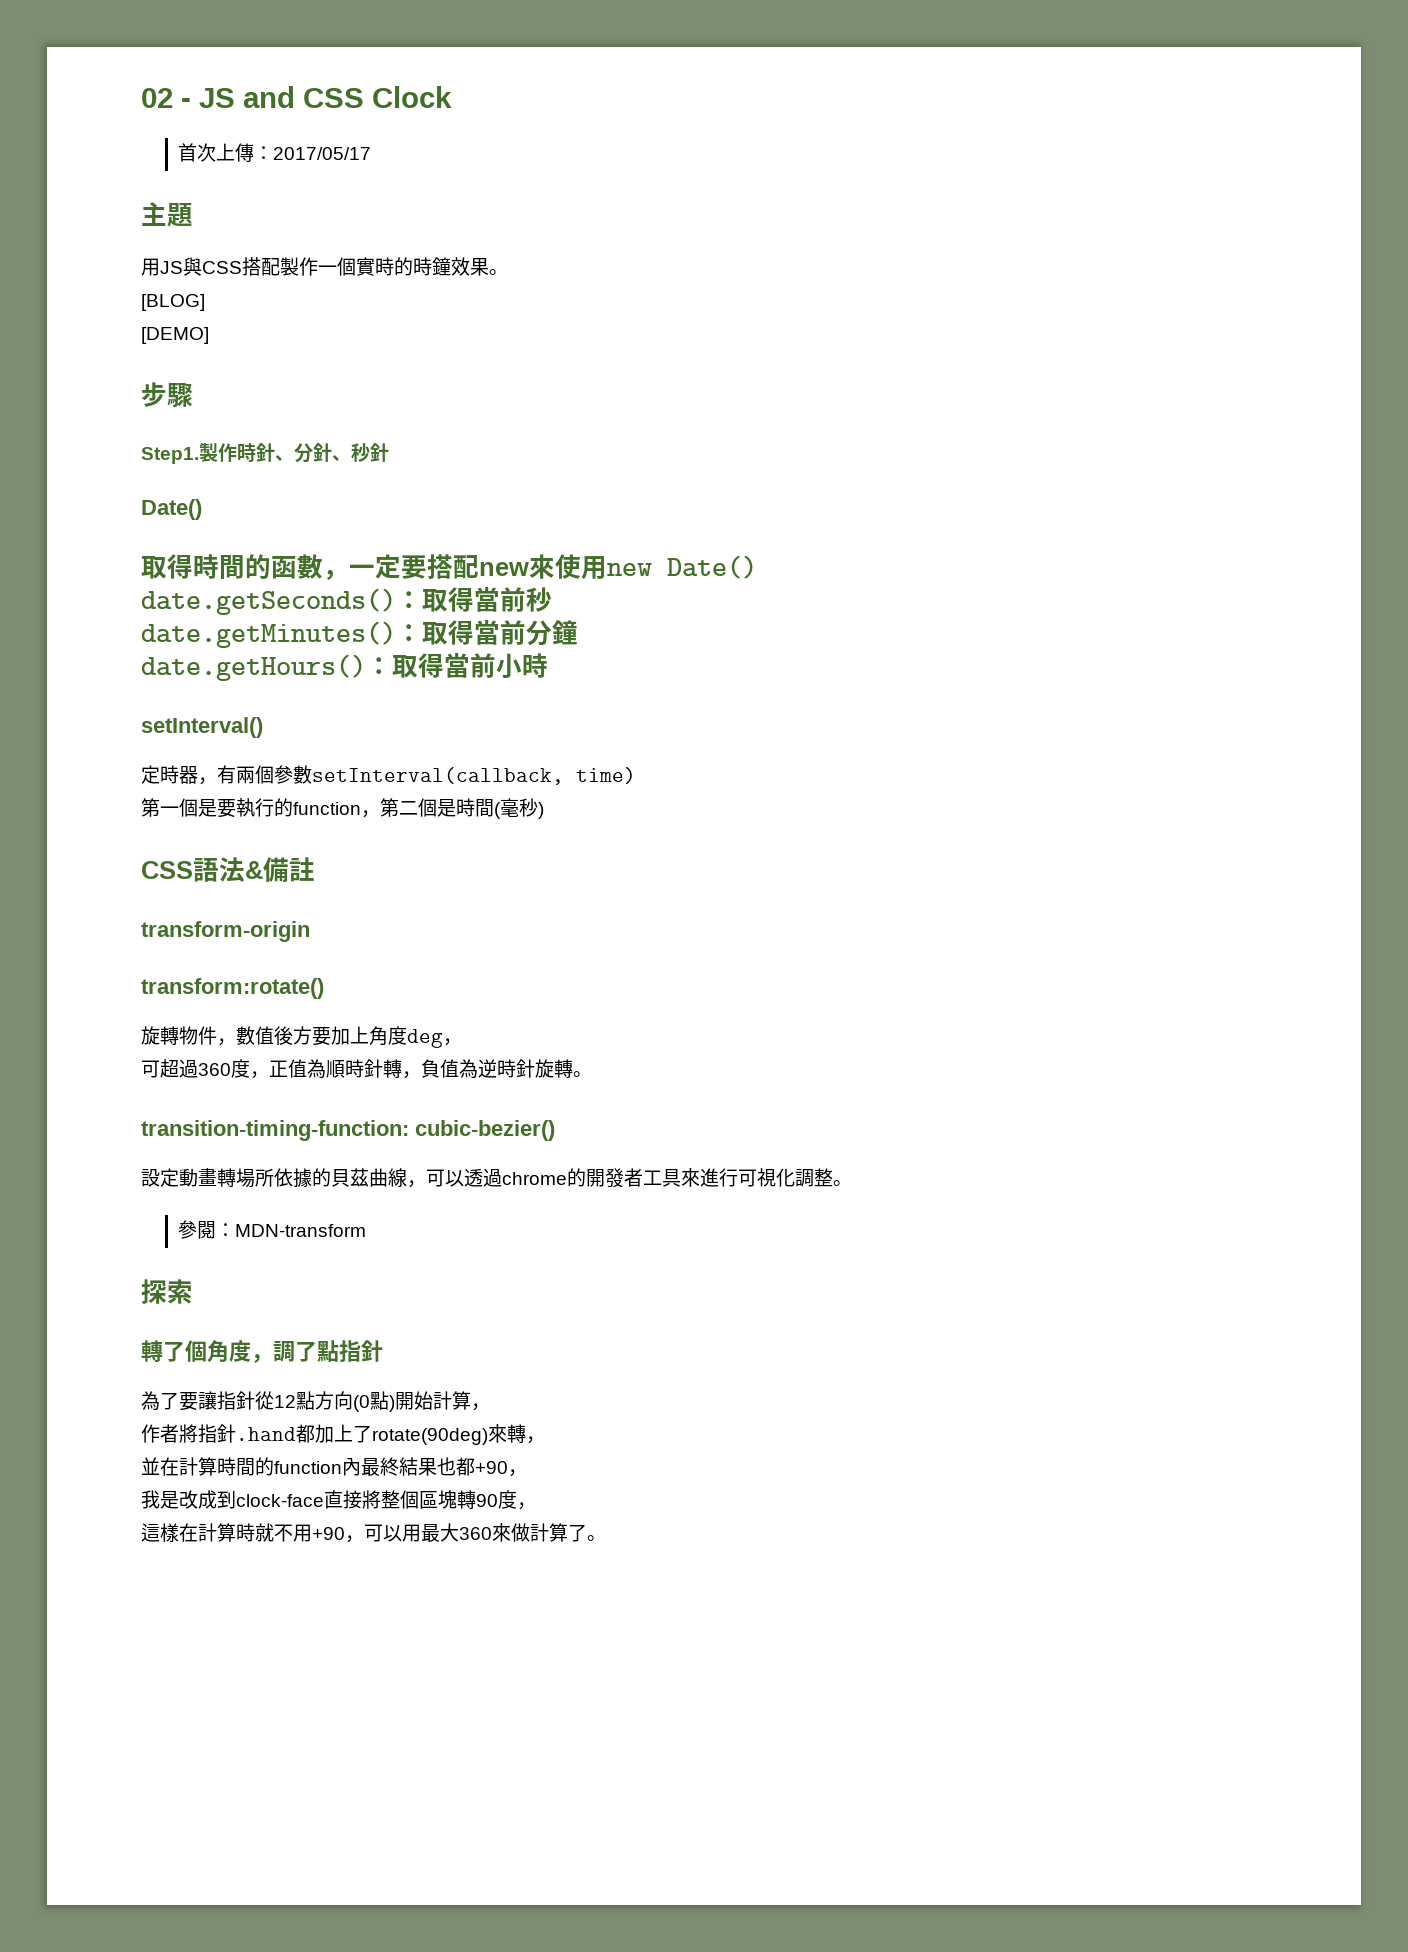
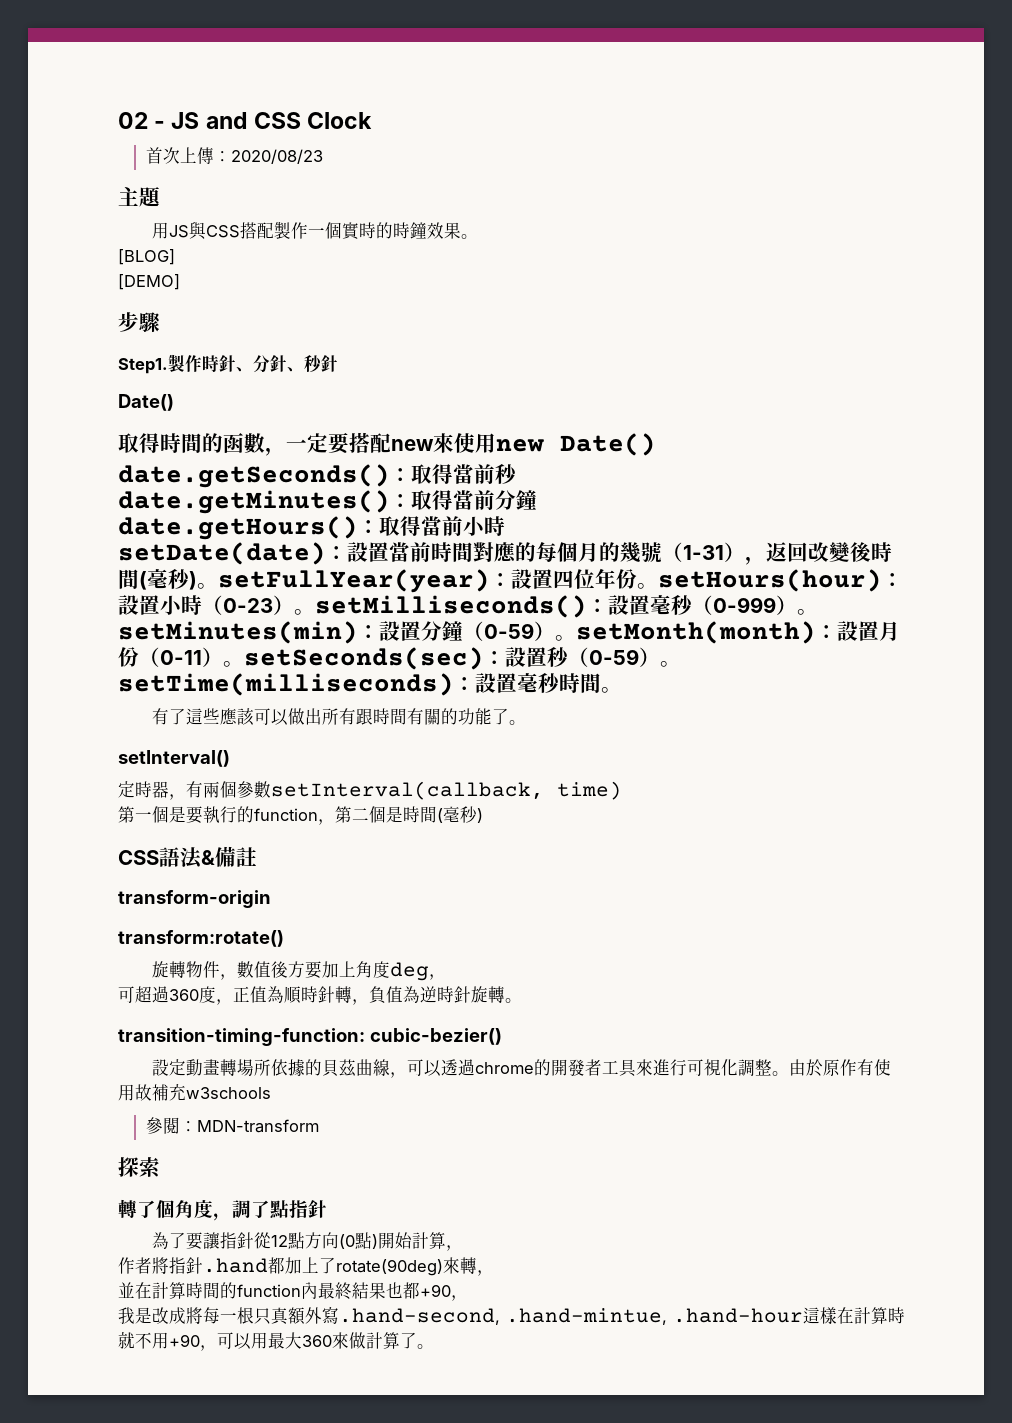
- 首次上傳：2017/05/17
+ 首次上傳：2020/08/23
+ setDate(date)：設置當前時間對應的每個月的幾號（1-31），返回改變後時間(毫秒)。setFullYear(year)：設置四位年份。setHours(hour)：設置小時（0-23）。setMilliseconds()：設置毫秒（0-999）。setMinutes(min)：設置分鐘（0-59）。setMonth(month)：設置月份（0-11）。setSeconds(sec)：設置秒（0-59）。setTime(milliseconds)：設置毫秒時間。
+ 有了這些應該可以做出所有跟時間有關的功能了。
+ 由於原作有使用故補充w3schools
- 我是改成到clock-face直接將整個區塊轉90度，
- 這樣在計算時就不用+90，可以用最大360來做計算了。
+ 我是改成將每一根只真額外寫.hand-second, .hand-mintue, .hand-hour這樣在計算時就不用+90，可以用最大360來做計算了。

